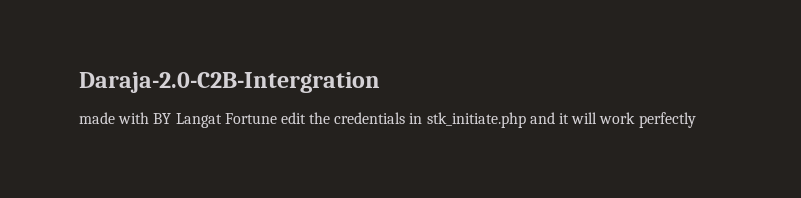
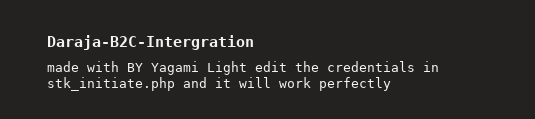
- Daraja-2.0-C2B-Intergration
+ Daraja-B2C-Intergration
- made with BY Langat Fortune edit the credentials in stk_initiate.php and it will work perfectly
+ made with BY Yagami Light edit the credentials in stk_initiate.php and it will work perfectly

